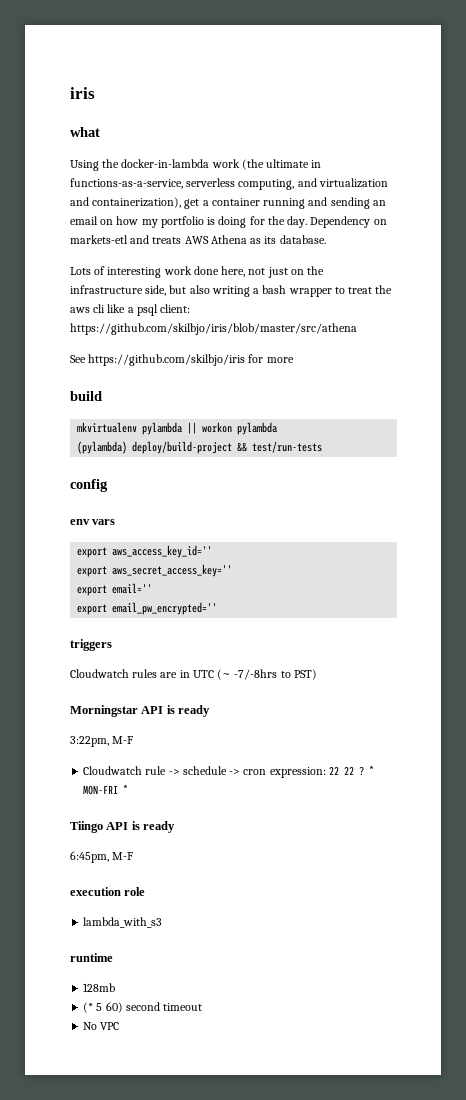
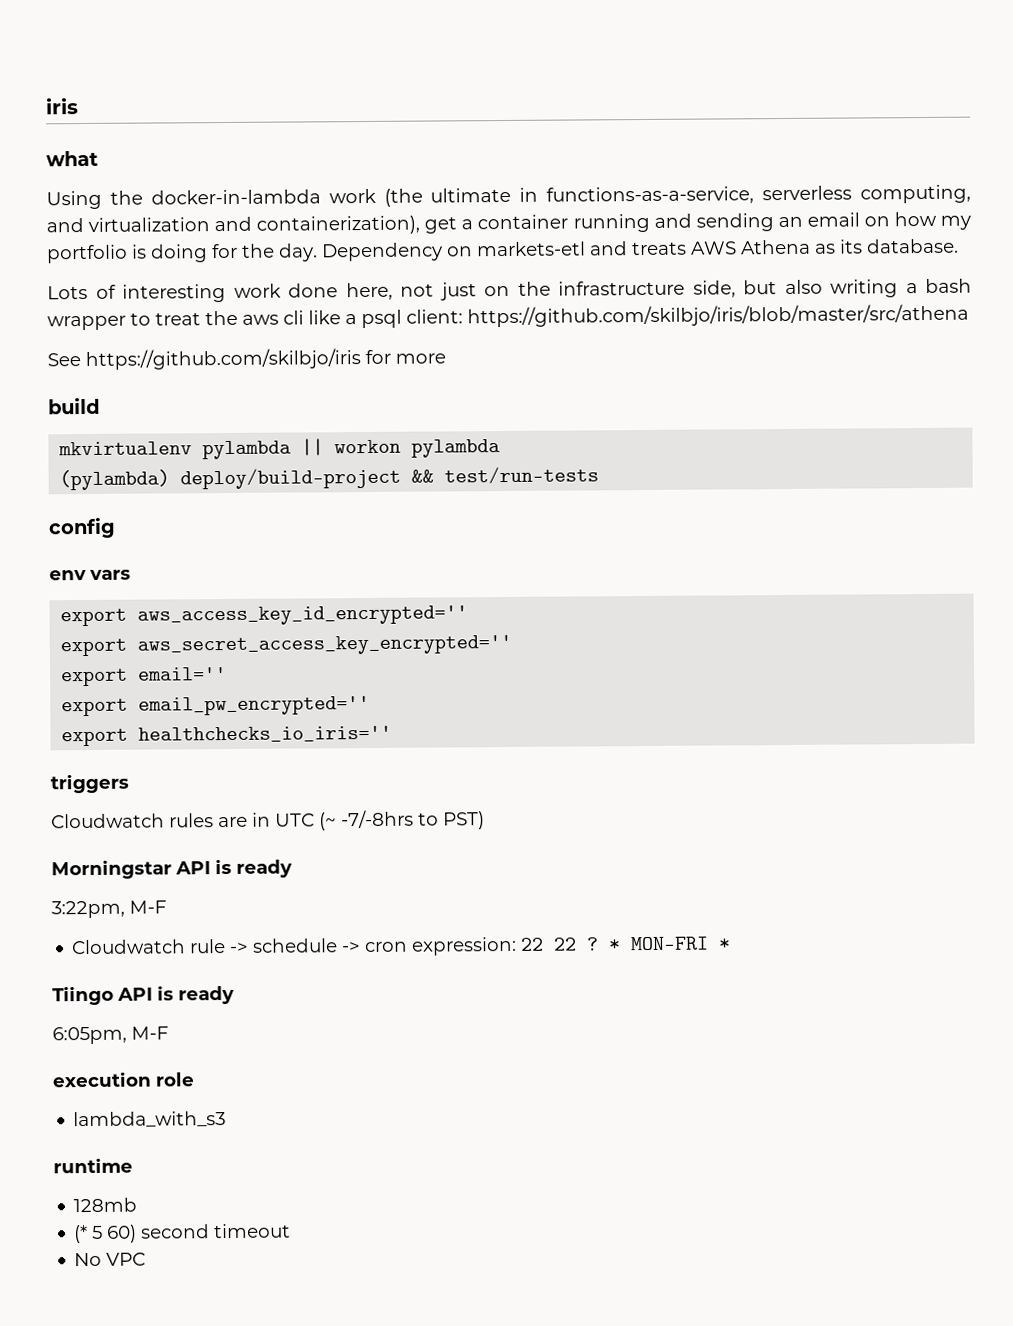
- export aws_access_key_id=''
- export aws_secret_access_key=''
+ export aws_access_key_id_encrypted=''
+ export aws_secret_access_key_encrypted=''
+ export healthchecks_io_iris=''
- 6:45pm, M-F
+ 6:05pm, M-F

